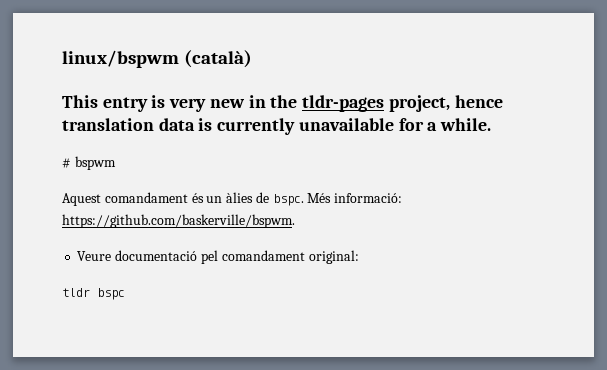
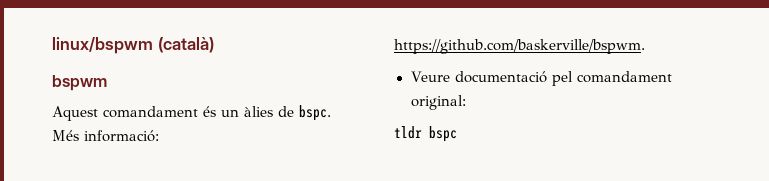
- This entry is very new in the tldr-pages project, hence translation data is currently unavailable for a while.
- # bspwm
+ bspwm

